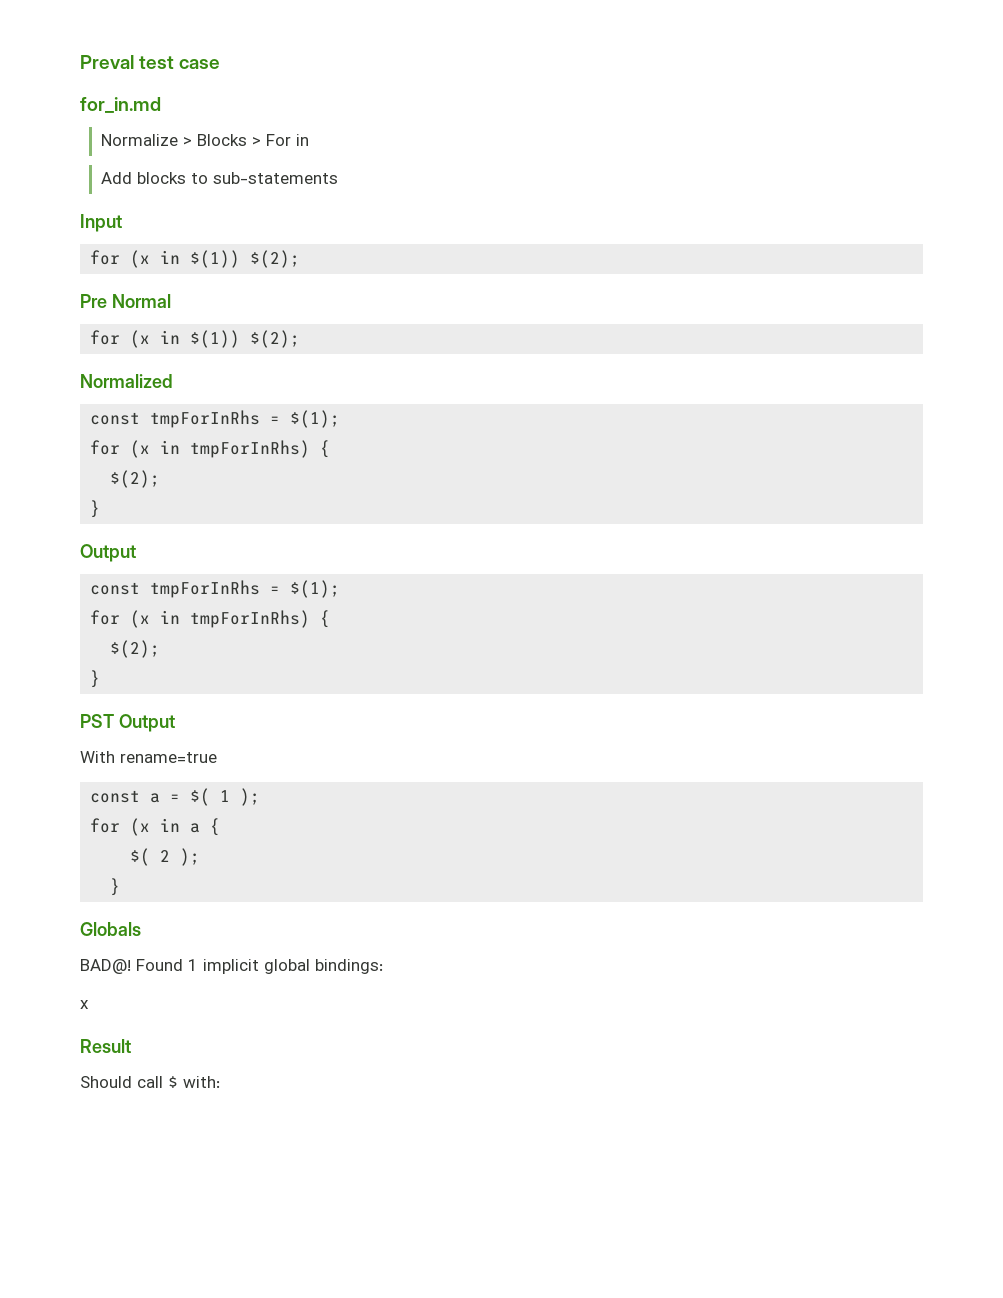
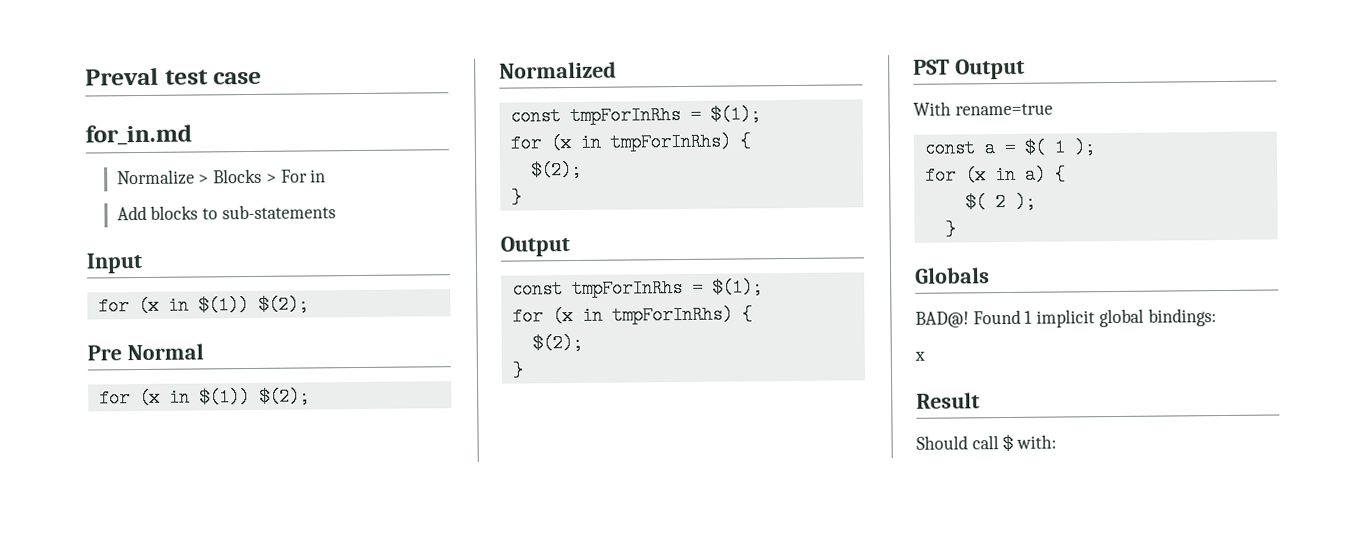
- for (x in a {
+ for (x in a) {

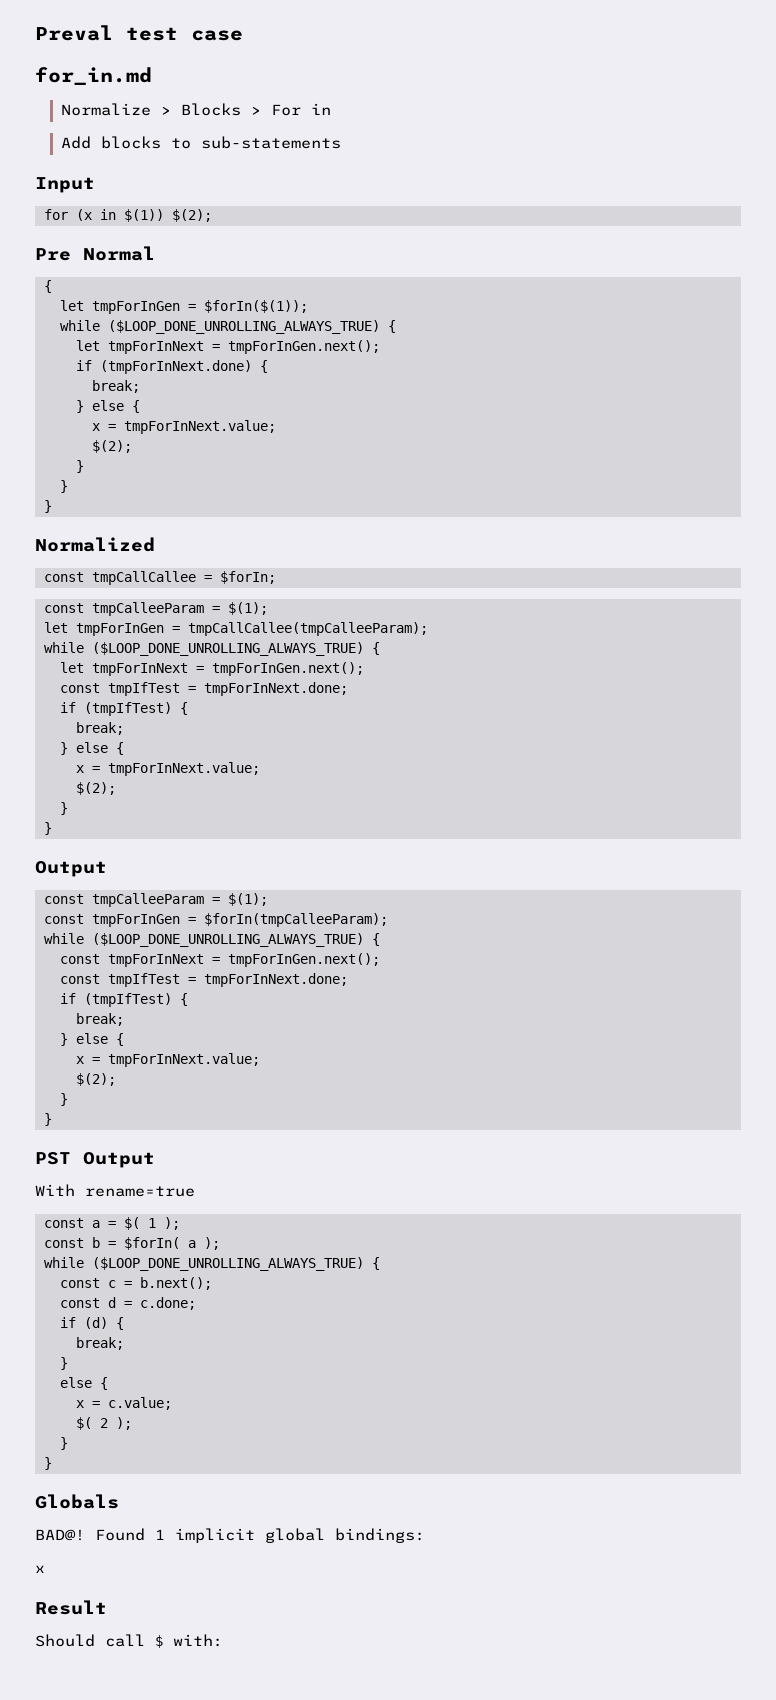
  Pre Normal
- for (x in $(1)) $(2);
- Normalized
- const tmpForInRhs = $(1);
- for (x in tmpForInRhs) {
+ {
+ let tmpForInGen = $forIn($(1));
+ while ($LOOP_DONE_UNROLLING_ALWAYS_TRUE) {
+ let tmpForInNext = tmpForInGen.next();
+ if (tmpForInNext.done) {
+ break;
+ } else {
+ x = tmpForInNext.value;
  $(2);
  }
+ }
+ }
+ Normalized
+ const tmpCallCallee = $forIn;
+ const tmpCalleeParam = $(1);
+ let tmpForInGen = tmpCallCallee(tmpCalleeParam);
+ while ($LOOP_DONE_UNROLLING_ALWAYS_TRUE) {
+ let tmpForInNext = tmpForInGen.next();
+ const tmpIfTest = tmpForInNext.done;
+ if (tmpIfTest) {
+ break;
+ } else {
+ x = tmpForInNext.value;
+ $(2);
+ }
+ }
  Output
- const tmpForInRhs = $(1);
- for (x in tmpForInRhs) {
+ const tmpCalleeParam = $(1);
+ const tmpForInGen = $forIn(tmpCalleeParam);
+ while ($LOOP_DONE_UNROLLING_ALWAYS_TRUE) {
+ const tmpForInNext = tmpForInGen.next();
+ const tmpIfTest = tmpForInNext.done;
+ if (tmpIfTest) {
+ break;
+ } else {
+ x = tmpForInNext.value;
  $(2);
+ }
- for (x in a) {
+ const b = $forIn( a );
+ while ($LOOP_DONE_UNROLLING_ALWAYS_TRUE) {
+ const c = b.next();
+ const d = c.done;
+ if (d) {
+ break;
+ }
+ else {
+ x = c.value;
  $( 2 );
+ }

